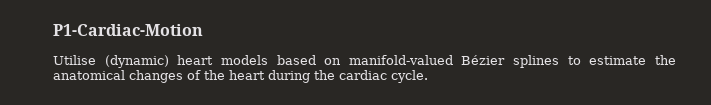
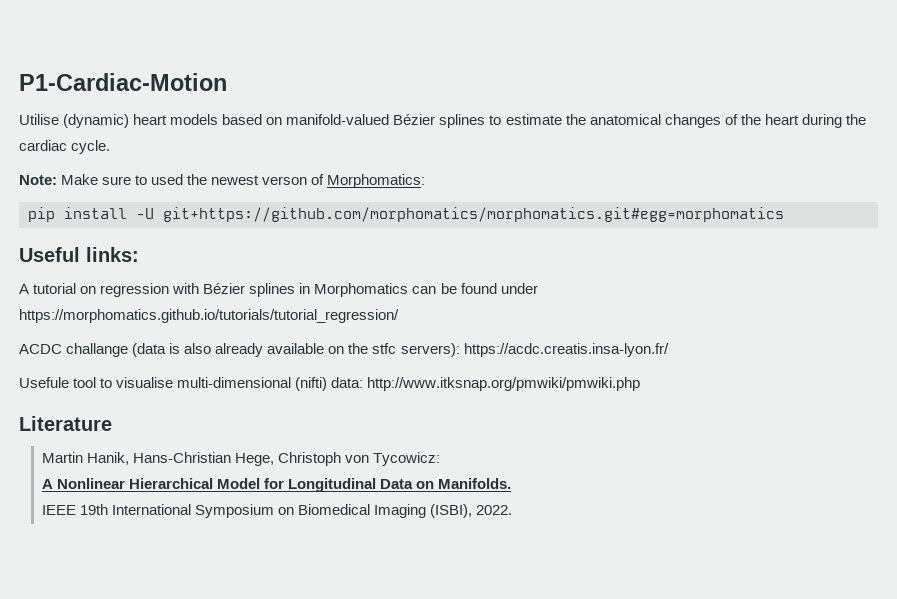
+ Note: Make sure to used the newest verson of Morphomatics:
+ pip install -U git+https://github.com/morphomatics/morphomatics.git#egg=morphomatics
+ Useful links:
+ A tutorial on regression with Bézier splines in Morphomatics can be found under https://morphomatics.github.io/tutorials/tutorial_regression/
+ ACDC challange (data is also already available on the stfc servers): https://acdc.creatis.insa-lyon.fr/
+ Usefule tool to visualise multi-dimensional (nifti) data: http://www.itksnap.org/pmwiki/pmwiki.php
+ Literature
+ Martin Hanik, Hans-Christian Hege, Christoph von Tycowicz:
+ A Nonlinear Hierarchical Model for Longitudinal Data on Manifolds.
+ IEEE 19th International Symposium on Biomedical Imaging (ISBI), 2022.

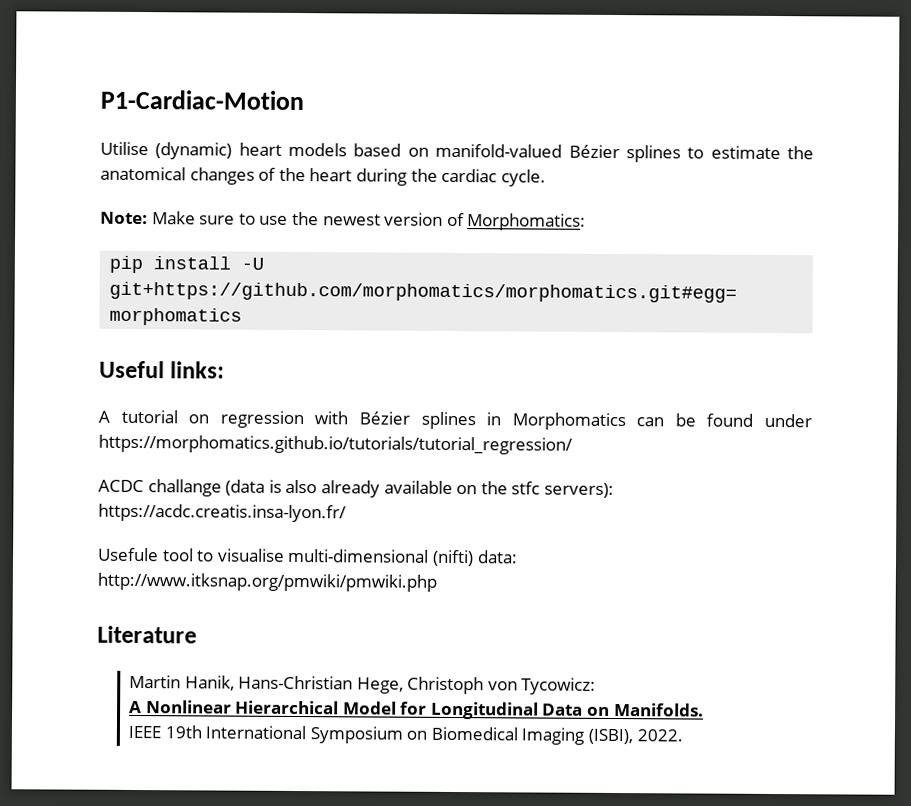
- Note: Make sure to used the newest verson of Morphomatics:
+ Note: Make sure to use the newest version of Morphomatics:

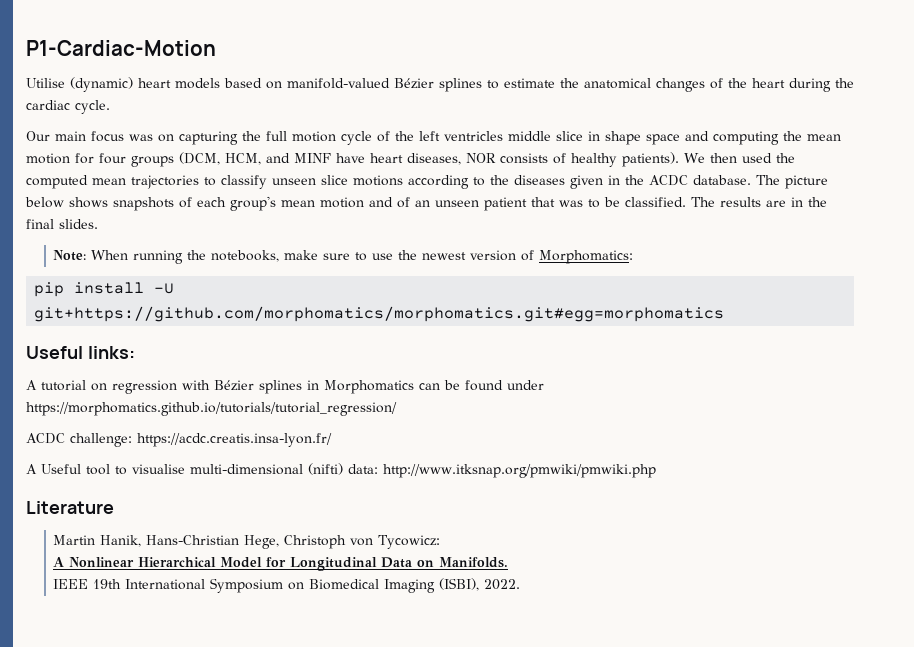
- Note: Make sure to use the newest version of Morphomatics:
+ Our main focus was on capturing the full motion cycle of the left ventricles middle slice in shape space and computing the mean motion for four groups (DCM, HCM, and MINF have heart diseases, NOR consists of healthy patients). We then used the computed mean trajectories to classify unseen slice motions according to the diseases given in the ACDC database. The picture below shows snapshots of each group's mean motion and of an unseen patient that was to be classified. The results are in the final slides.
+ Note: When running the notebooks, make sure to use the newest version of Morphomatics:
- ACDC challange (data is also already available on the stfc servers): https://acdc.creatis.insa-lyon.fr/
+ ACDC challenge: https://acdc.creatis.insa-lyon.fr/
- Usefule tool to visualise multi-dimensional (nifti) data: http://www.itksnap.org/pmwiki/pmwiki.php
+ A Useful tool to visualise multi-dimensional (nifti) data: http://www.itksnap.org/pmwiki/pmwiki.php

